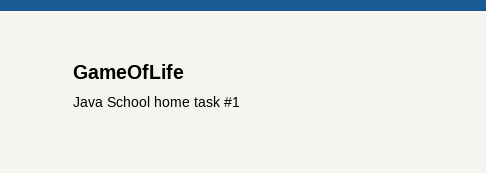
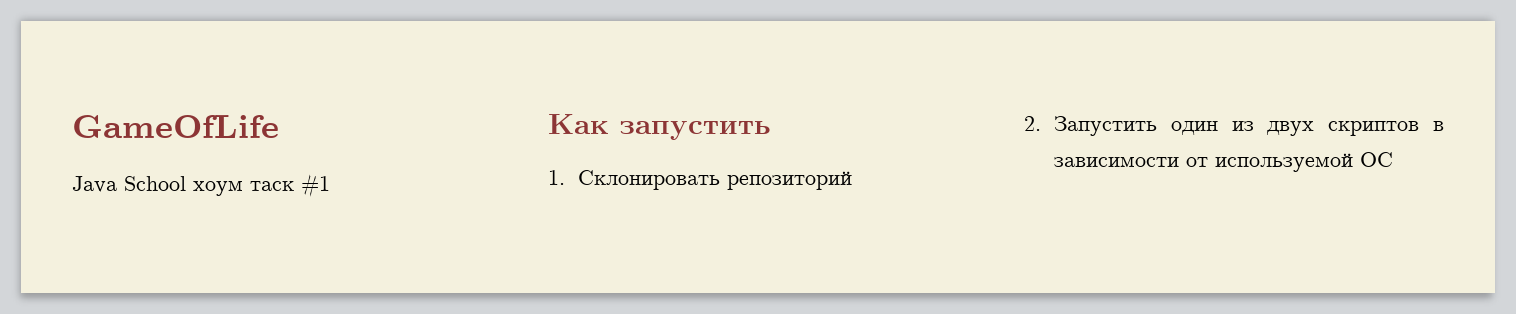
- Java School home task #1
+ Java School хоум таск #1
+ Как запустить
+ 1. Склонировать репозиторий
+ 2. Запустить один из двух скриптов в зависимости от используемой ОС

